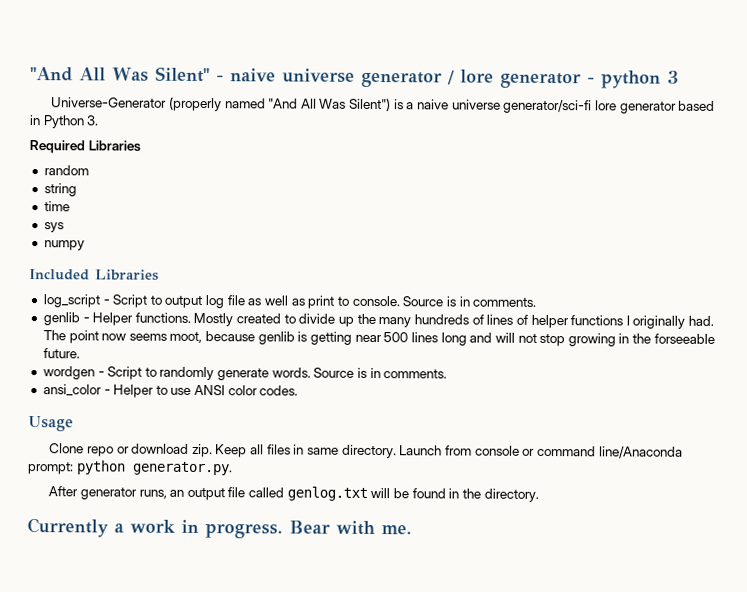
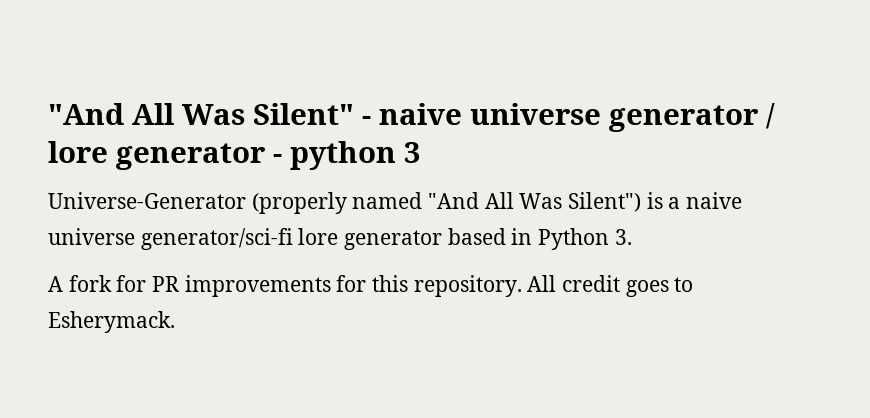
- Required Libraries
- random
- string
- time
- sys
- numpy
- Included Libraries
- log_script - Script to output log file as well as print to console. Source is in comments.
- genlib - Helper functions. Mostly created to divide up the many hundreds of lines of helper functions I originally had. The point now seems moot, because genlib is getting near 500 lines long and will not stop growing in the forseeable future.
- wordgen - Script to randomly generate words. Source is in comments.
- ansi_color - Helper to use ANSI color codes.
- Usage
- Clone repo or download zip. Keep all files in same directory. Launch from console or command line/Anaconda prompt: python generator.py.
- After generator runs, an output file called genlog.txt will be found in the directory.
- Currently a work in progress. Bear with me.
+ A fork for PR improvements for this repository. All credit goes to Esherymack.

